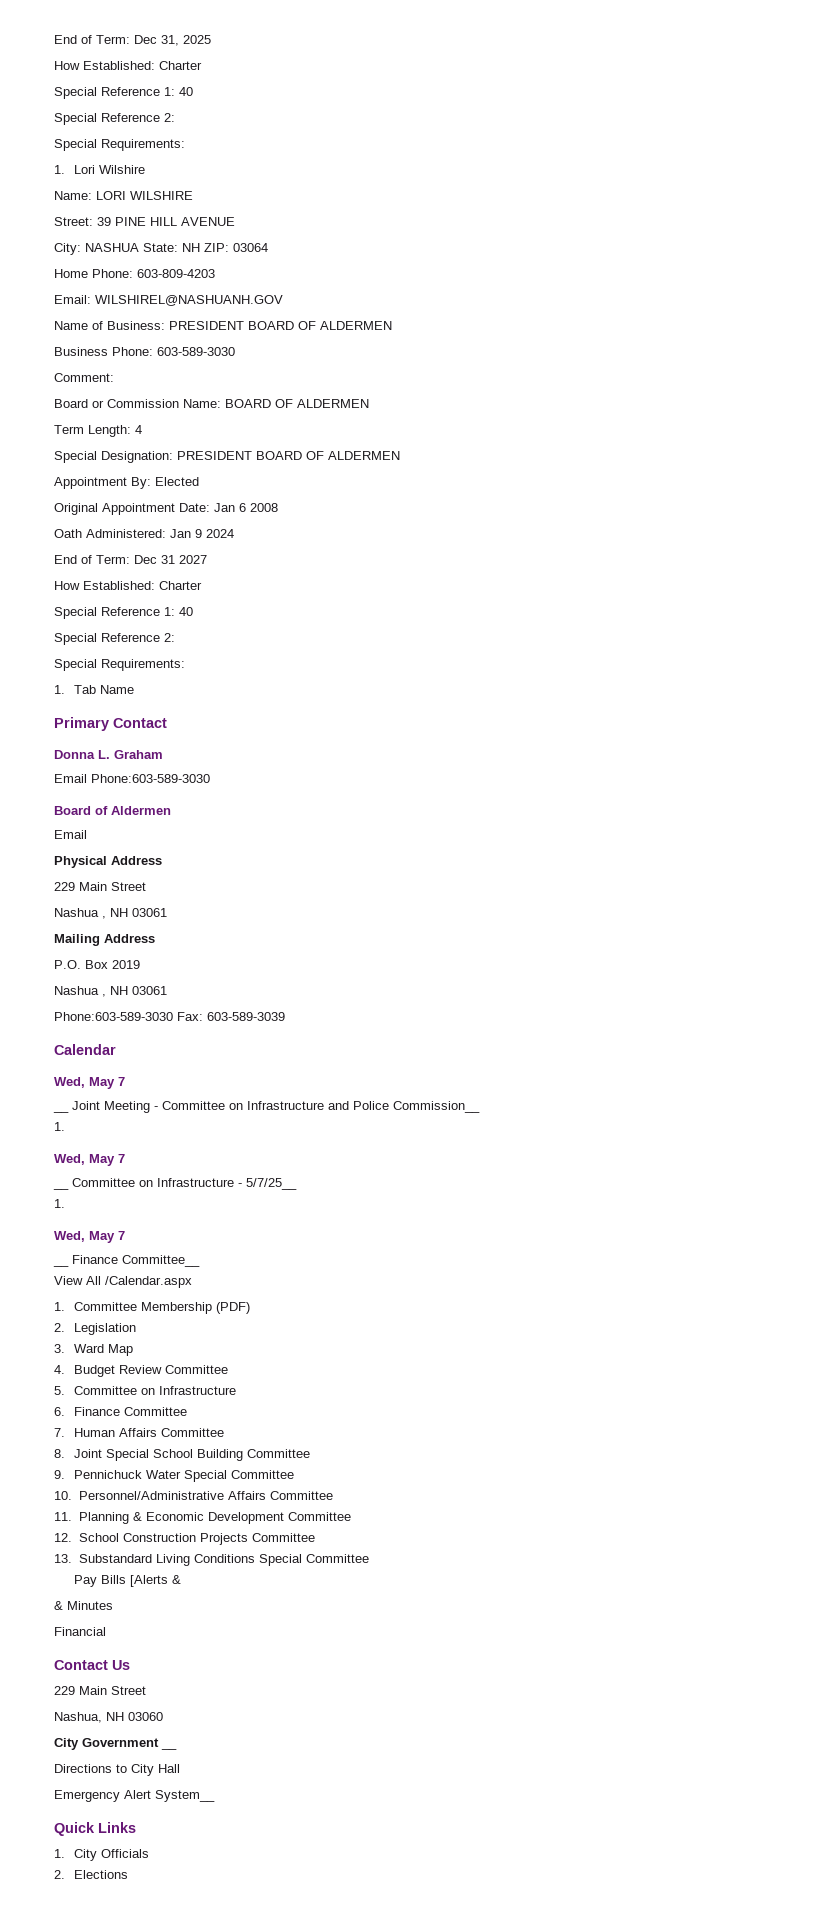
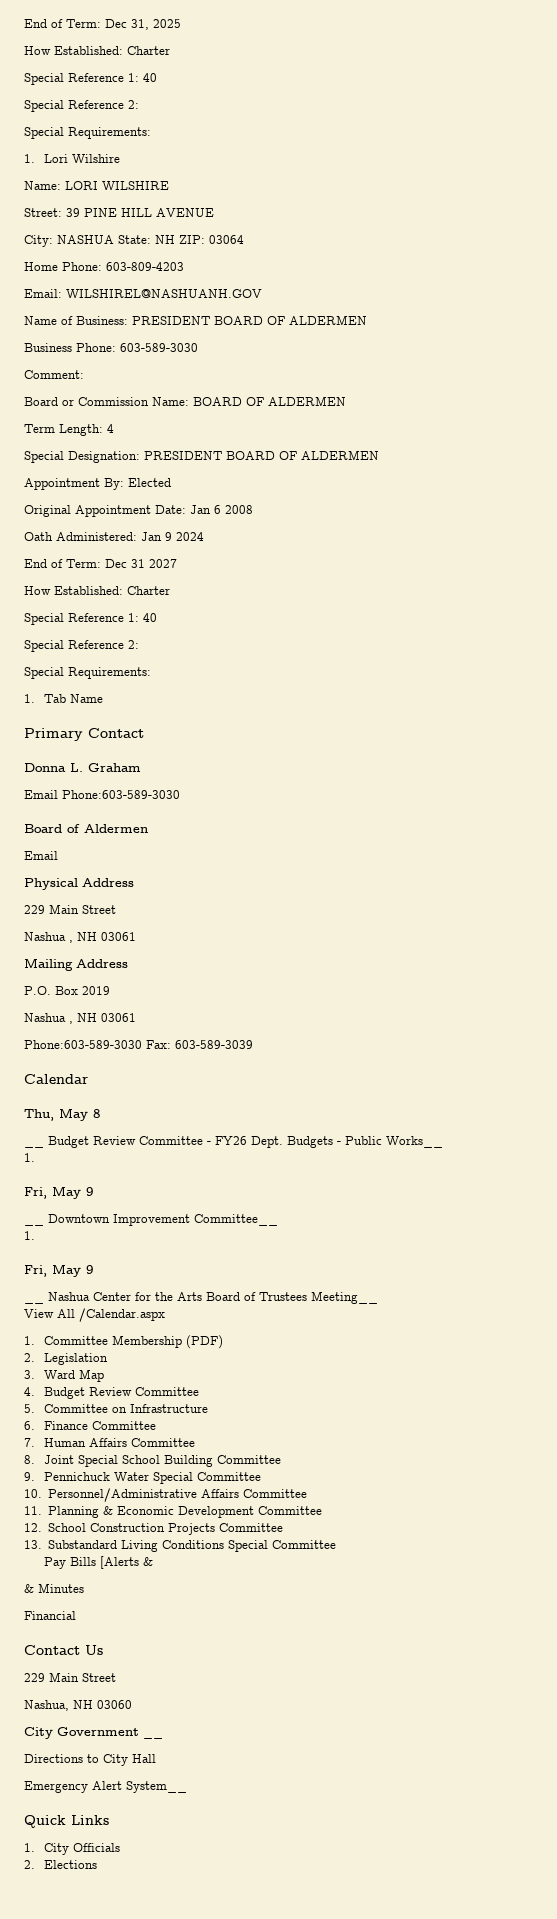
  Calendar
- Wed, May 7
- __ Joint Meeting - Committee on Infrastructure and Police Commission__
+ Thu, May 8
+ __ Budget Review Committee - FY26 Dept. Budgets - Public Works__
  1.
- Wed, May 7
- __ Committee on Infrastructure - 5/7/25__
+ Fri, May 9
+ __ Downtown Improvement Committee__
  1.
- Wed, May 7
- __ Finance Committee__
+ Fri, May 9
+ __ Nashua Center for the Arts Board of Trustees Meeting__

